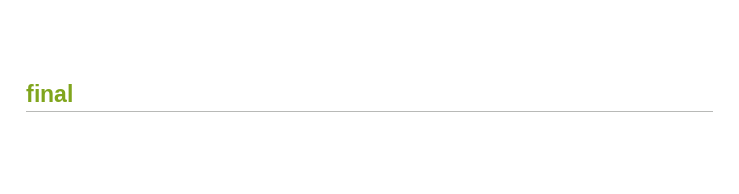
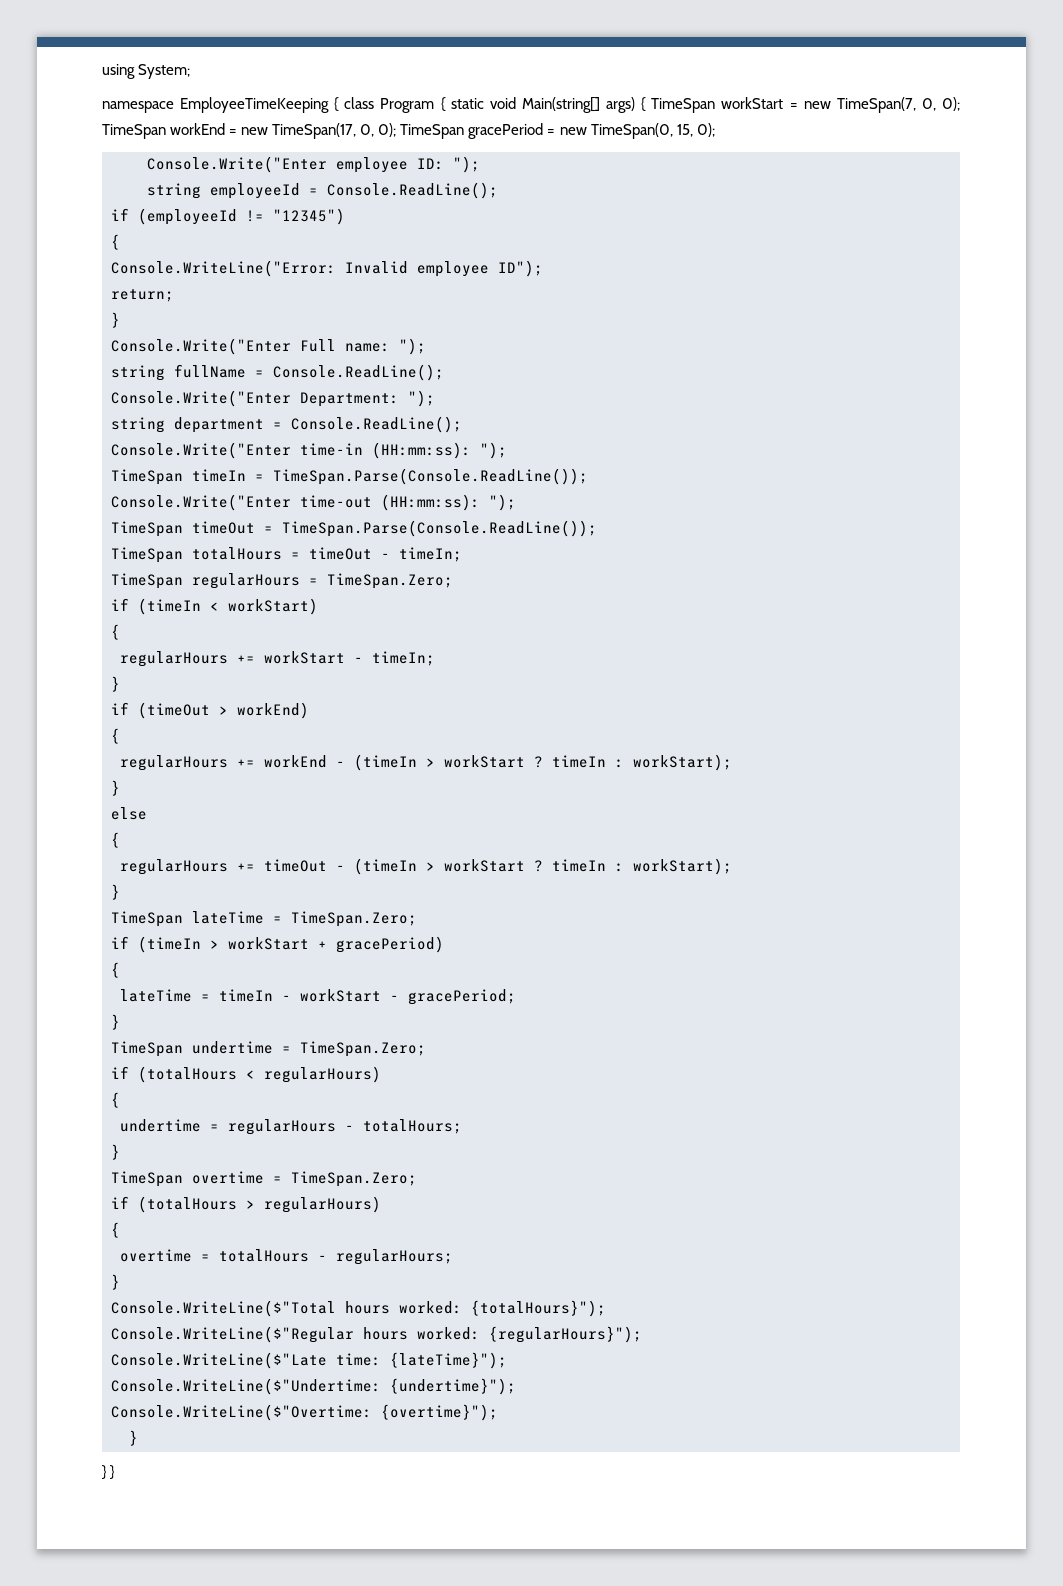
- final
+ using System;
+ namespace EmployeeTimeKeeping { class Program { static void Main(string[] args) { TimeSpan workStart = new TimeSpan(7, 0, 0); TimeSpan workEnd = new TimeSpan(17, 0, 0); TimeSpan gracePeriod = new TimeSpan(0, 15, 0);
+ Console.Write("Enter employee ID: ");
+ string employeeId = Console.ReadLine();
+ if (employeeId != "12345")
+ {
+ Console.WriteLine("Error: Invalid employee ID");
+ return;
+ }
+ Console.Write("Enter Full name: ");
+ string fullName = Console.ReadLine();
+ Console.Write("Enter Department: ");
+ string department = Console.ReadLine();
+ Console.Write("Enter time-in (HH:mm:ss): ");
+ TimeSpan timeIn = TimeSpan.Parse(Console.ReadLine());
+ Console.Write("Enter time-out (HH:mm:ss): ");
+ TimeSpan timeOut = TimeSpan.Parse(Console.ReadLine());
+ TimeSpan totalHours = timeOut - timeIn;
+ TimeSpan regularHours = TimeSpan.Zero;
+ if (timeIn < workStart)
+ {
+ regularHours += workStart - timeIn;
+ }
+ if (timeOut > workEnd)
+ {
+ regularHours += workEnd - (timeIn > workStart ? timeIn : workStart);
+ }
+ else
+ {
+ regularHours += timeOut - (timeIn > workStart ? timeIn : workStart);
+ }
+ TimeSpan lateTime = TimeSpan.Zero;
+ if (timeIn > workStart + gracePeriod)
+ {
+ lateTime = timeIn - workStart - gracePeriod;
+ }
+ TimeSpan undertime = TimeSpan.Zero;
+ if (totalHours < regularHours)
+ {
+ undertime = regularHours - totalHours;
+ }
+ TimeSpan overtime = TimeSpan.Zero;
+ if (totalHours > regularHours)
+ {
+ overtime = totalHours - regularHours;
+ }
+ Console.WriteLine($"Total hours worked: {totalHours}");
+ Console.WriteLine($"Regular hours worked: {regularHours}");
+ Console.WriteLine($"Late time: {lateTime}");
+ Console.WriteLine($"Undertime: {undertime}");
+ Console.WriteLine($"Overtime: {overtime}");
+ }
+ } }

